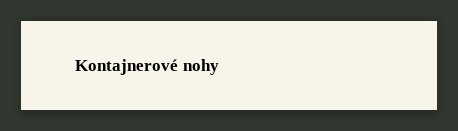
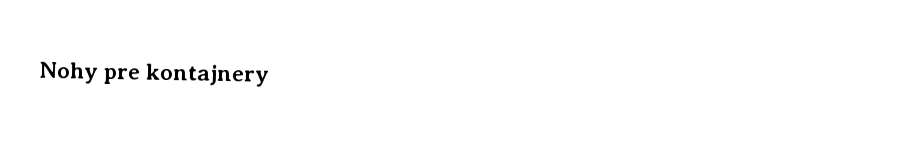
- Kontajnerové nohy
+ Nohy pre kontajnery

